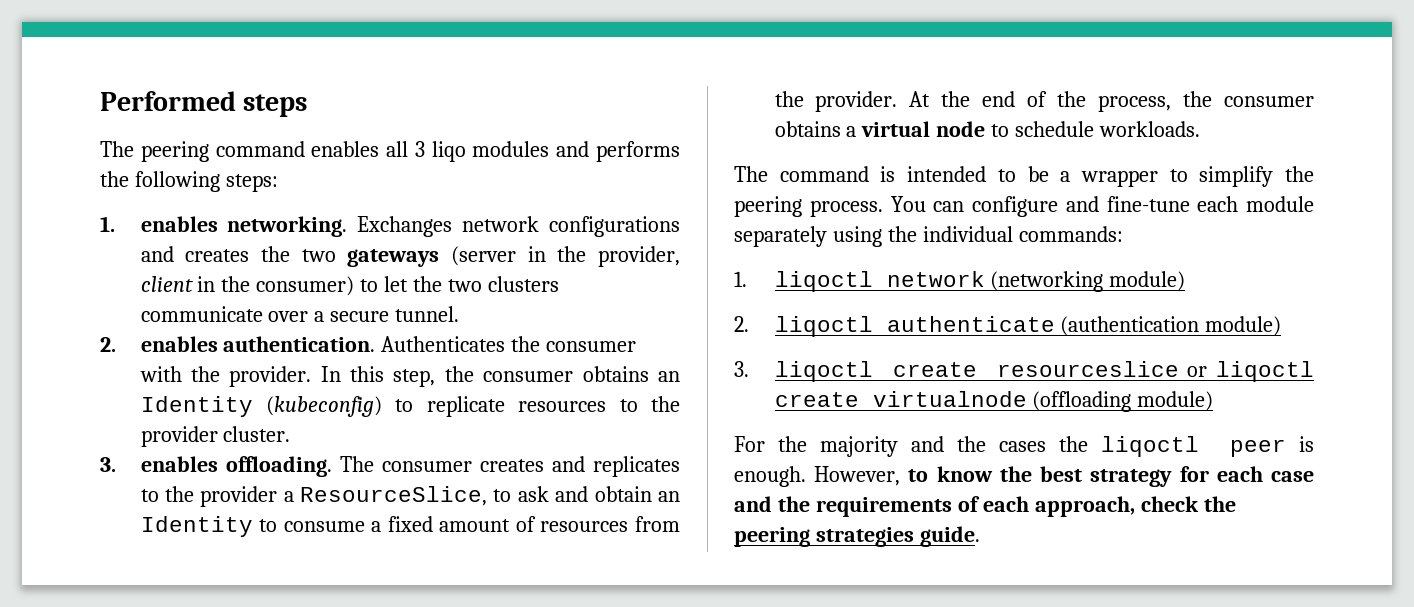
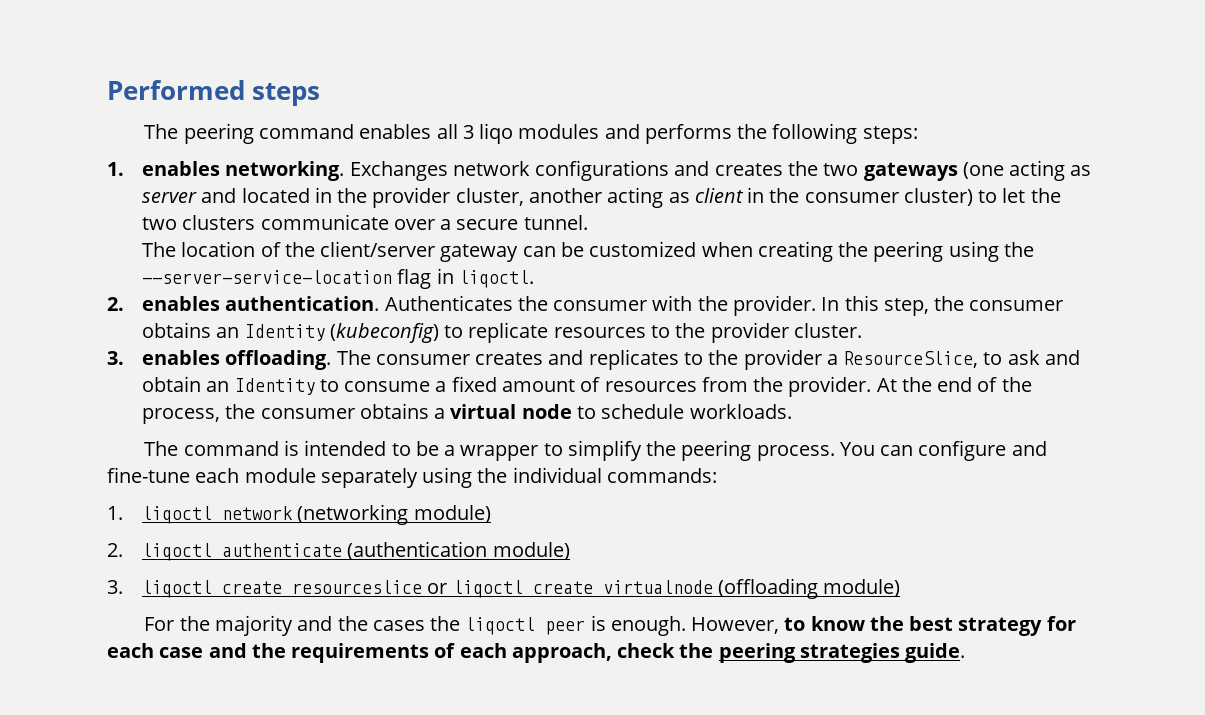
- Exchanges network configurations and creates the two gateways (server in the provider, client in the consumer) to let the two clusters communicate over a secure tunnel.
+ Exchanges network configurations and creates the two gateways (one acting as server and located in the provider cluster, another acting as client in the consumer cluster) to let the two clusters communicate over a secure tunnel.
+ The location of the client/server gateway can be customized when creating the peering using the --server-service-location flag in liqoctl.

